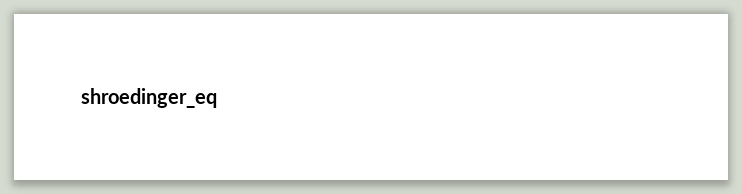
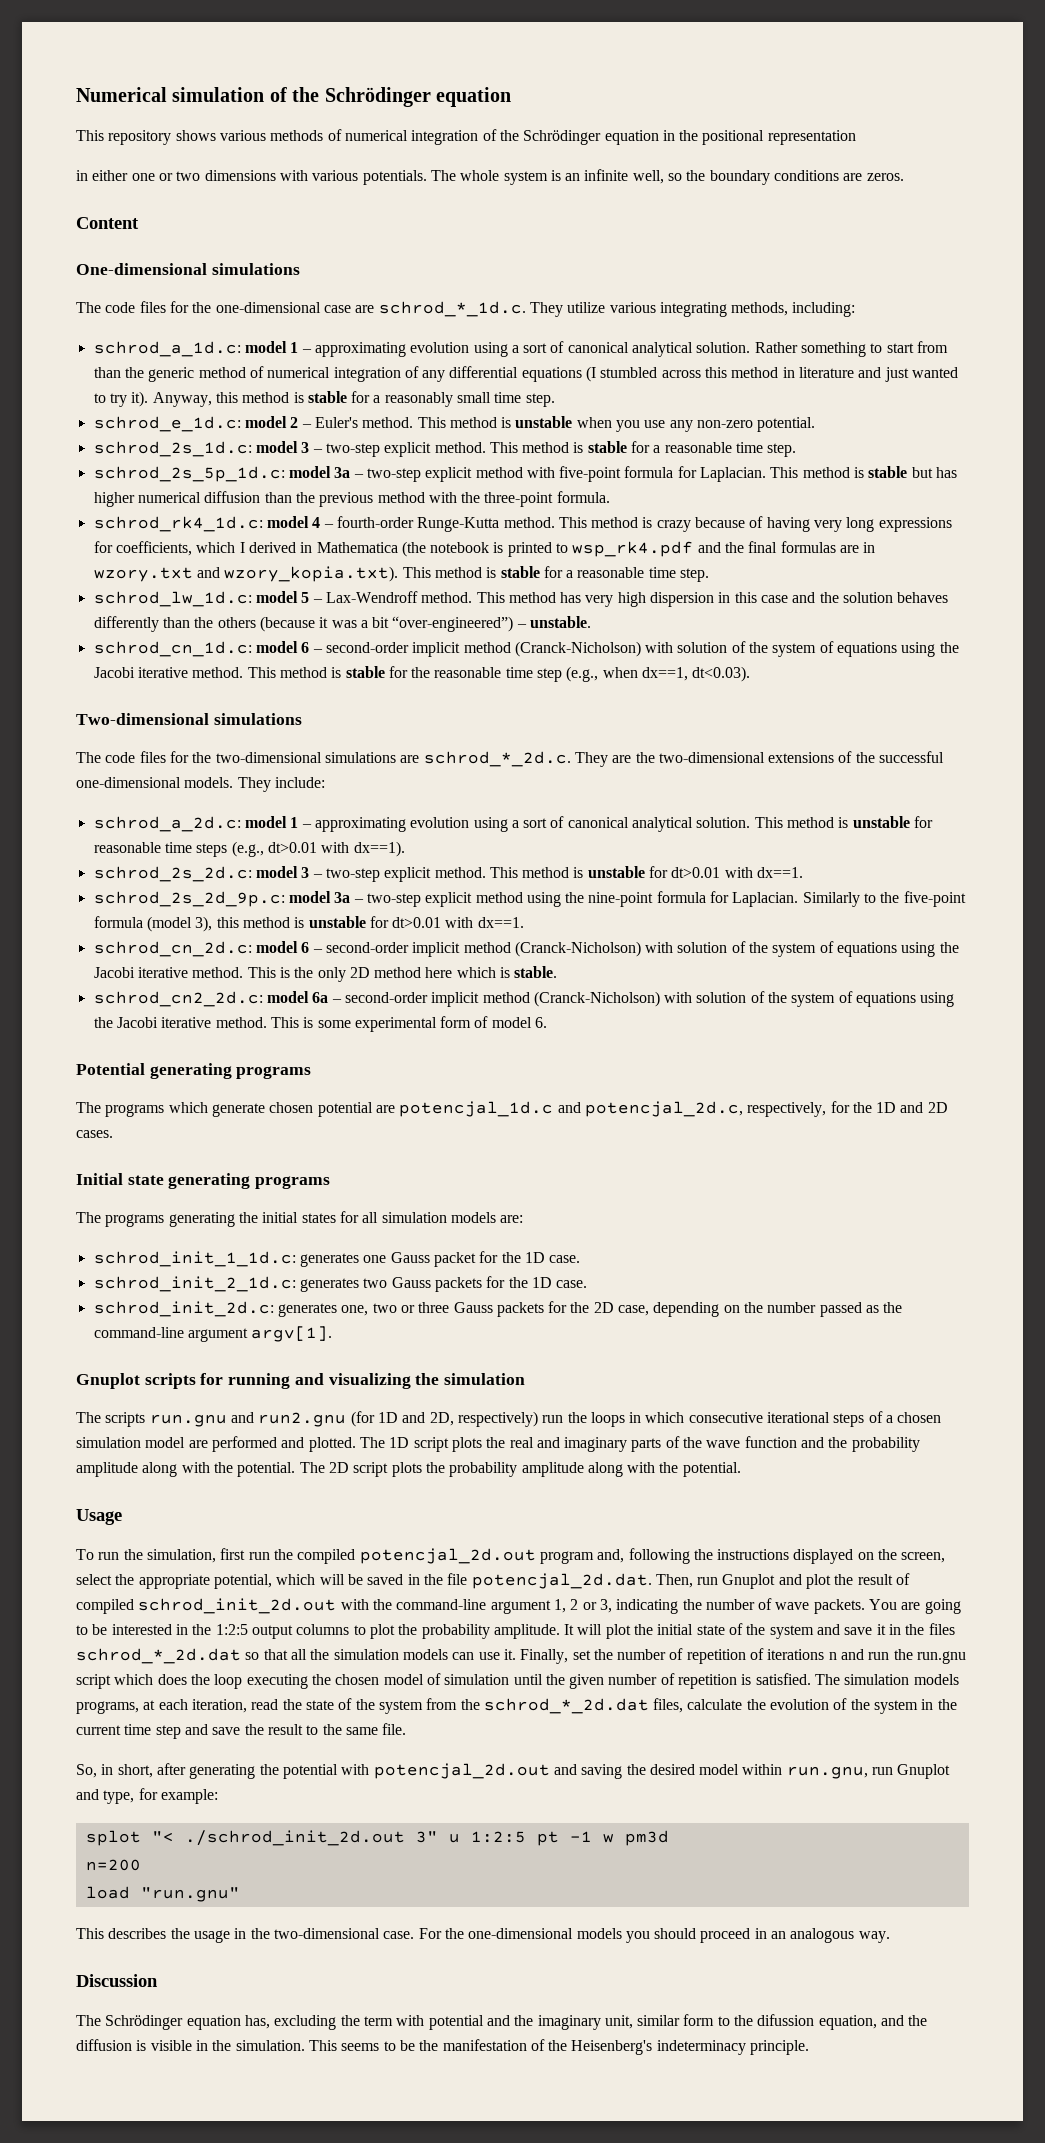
- shroedinger_eq
+ Numerical simulation of the Schrödinger equation
+ This repository shows various methods of numerical integration of the Schrödinger equation in the positional representation
+ in either one or two dimensions with various potentials. The whole system is an infinite well, so the boundary conditions are zeros.
+ Content
+ One-dimensional simulations
+ The code files for the one-dimensional case are schrod_*_1d.c. They utilize various integrating methods, including:
+ schrod_a_1d.c: model 1 – approximating evolution using a sort of canonical analytical solution. Rather something to start from than the generic method of numerical integration of any differential equations (I stumbled across this method in literature and just wanted to try it). Anyway, this method is stable for a reasonably small time step.
+ schrod_e_1d.c: model 2 – Euler's method. This method is unstable when you use any non-zero potential.
+ schrod_2s_1d.c: model 3 – two-step explicit method. This method is stable for a reasonable time step.
+ schrod_2s_5p_1d.c: model 3a – two-step explicit method with five-point formula for Laplacian. This method is stable but has higher numerical diffusion than the previous method with the three-point formula.
+ schrod_rk4_1d.c: model 4 – fourth-order Runge-Kutta method. This method is crazy because of having very long expressions for coefficients, which I derived in Mathematica (the notebook is printed to wsp_rk4.pdf and the final formulas are in wzory.txt and wzory_kopia.txt). This method is stable for a reasonable time step.
+ schrod_lw_1d.c: model 5 – Lax-Wendroff method. This method has very high dispersion in this case and the solution behaves differently than the others (because it was a bit “over-engineered”) – unstable.
+ schrod_cn_1d.c: model 6 – second-order implicit method (Cranck-Nicholson) with solution of the system of equations using the Jacobi iterative method. This method is stable for the reasonable time step (e.g., when dx==1, dt<0.03).
+ Two-dimensional simulations
+ The code files for the two-dimensional simulations are schrod_*_2d.c. They are the two-dimensional extensions of the successful one-dimensional models. They include:
+ schrod_a_2d.c: model 1 – approximating evolution using a sort of canonical analytical solution. This method is unstable for reasonable time steps (e.g., dt>0.01 with dx==1).
+ schrod_2s_2d.c: model 3 – two-step explicit method. This method is unstable for dt>0.01 with dx==1.
+ schrod_2s_2d_9p.c: model 3a – two-step explicit method using the nine-point formula for Laplacian. Similarly to the five-point formula (model 3), this method is unstable for dt>0.01 with dx==1.
+ schrod_cn_2d.c: model 6 – second-order implicit method (Cranck-Nicholson) with solution of the system of equations using the Jacobi iterative method. This is the only 2D method here which is stable.
+ schrod_cn2_2d.c: model 6a – second-order implicit method (Cranck-Nicholson) with solution of the system of equations using the Jacobi iterative method. This is some experimental form of model 6.
+ Potential generating programs
+ The programs which generate chosen potential are potencjal_1d.c and potencjal_2d.c, respectively, for the 1D and 2D cases.
+ Initial state generating programs
+ The programs generating the initial states for all simulation models are:
+ schrod_init_1_1d.c: generates one Gauss packet for the 1D case.
+ schrod_init_2_1d.c: generates two Gauss packets for the 1D case.
+ schrod_init_2d.c: generates one, two or three Gauss packets for the 2D case, depending on the number passed as the command-line argument argv[1].
+ Gnuplot scripts for running and visualizing the simulation
+ The scripts run.gnu and run2.gnu (for 1D and 2D, respectively) run the loops in which consecutive iterational steps of a chosen simulation model are performed and plotted. The 1D script plots the real and imaginary parts of the wave function and the probability amplitude along with the potential. The 2D script plots the probability amplitude along with the potential.
+ Usage
+ To run the simulation, first run the compiled potencjal_2d.out program and, following the instructions displayed on the screen, select the appropriate potential, which will be saved in the file potencjal_2d.dat. Then, run Gnuplot and plot the result of compiled schrod_init_2d.out with the command-line argument 1, 2 or 3, indicating the number of wave packets. You are going to be interested in the 1:2:5 output columns to plot the probability amplitude. It will plot the initial state of the system and save it in the files schrod_*_2d.dat so that all the simulation models can use it. Finally, set the number of repetition of iterations n and run the run.gnu script which does the loop executing the chosen model of simulation until the given number of repetition is satisfied. The simulation models programs, at each iteration, read the state of the system from the schrod_*_2d.dat files, calculate the evolution of the system in the current time step and save the result to the same file.
+ So, in short, after generating the potential with potencjal_2d.out and saving the desired model within run.gnu, run Gnuplot and type, for example:
+ splot "< ./schrod_init_2d.out 3" u 1:2:5 pt -1 w pm3d
+ n=200
+ load "run.gnu"
+ This describes the usage in the two-dimensional case. For the one-dimensional models you should proceed in an analogous way.
+ Discussion
+ The Schrödinger equation has, excluding the term with potential and the imaginary unit, similar form to the difussion equation, and the diffusion is visible in the simulation. This seems to be the manifestation of the Heisenberg's indeterminacy principle.

